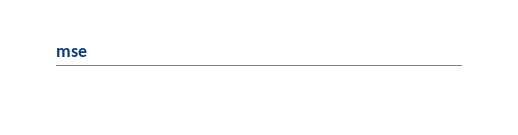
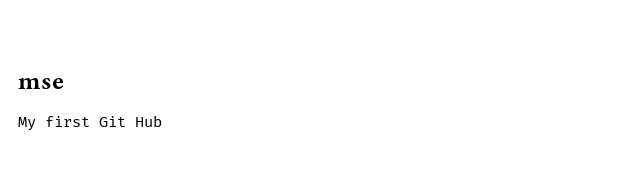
+ My first Git Hub

